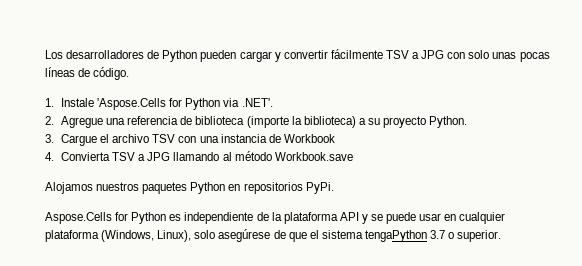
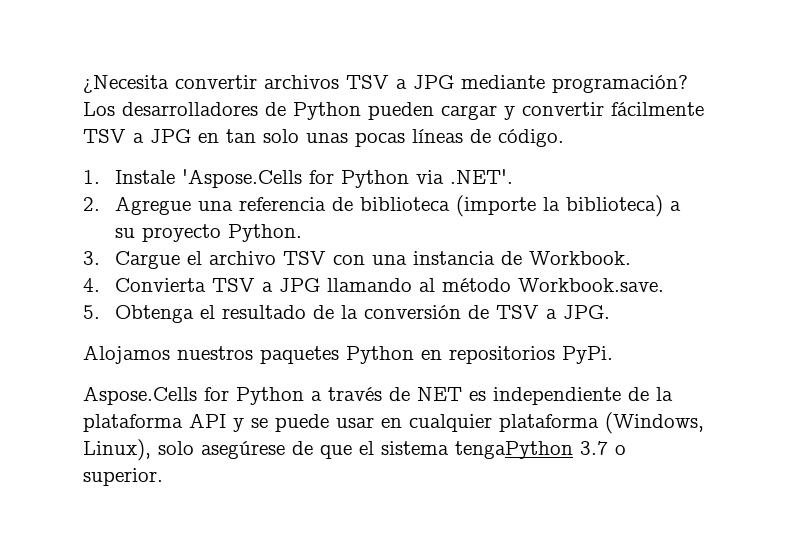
+ ¿Necesita convertir archivos TSV a JPG mediante programación?
- Los desarrolladores de Python pueden cargar y convertir fácilmente TSV a JPG con solo unas pocas líneas de código.
+ Los desarrolladores de Python pueden cargar y convertir fácilmente TSV a JPG en tan solo unas pocas líneas de código.
- 3. Cargue el archivo TSV con una instancia de Workbook
+ 3. Cargue el archivo TSV con una instancia de Workbook.
- 4. Convierta TSV a JPG llamando al método Workbook.save
+ 4. Convierta TSV a JPG llamando al método Workbook.save.
+ 5. Obtenga el resultado de la conversión de TSV a JPG.
- Aspose.Cells for Python es independiente de la plataforma API y se puede usar en cualquier plataforma (Windows, Linux), solo asegúrese de que el sistema tengaPython 3.7 o superior.
+ Aspose.Cells for Python a través de NET es independiente de la plataforma API y se puede usar en cualquier plataforma (Windows, Linux), solo asegúrese de que el sistema tengaPython 3.7 o superior.

